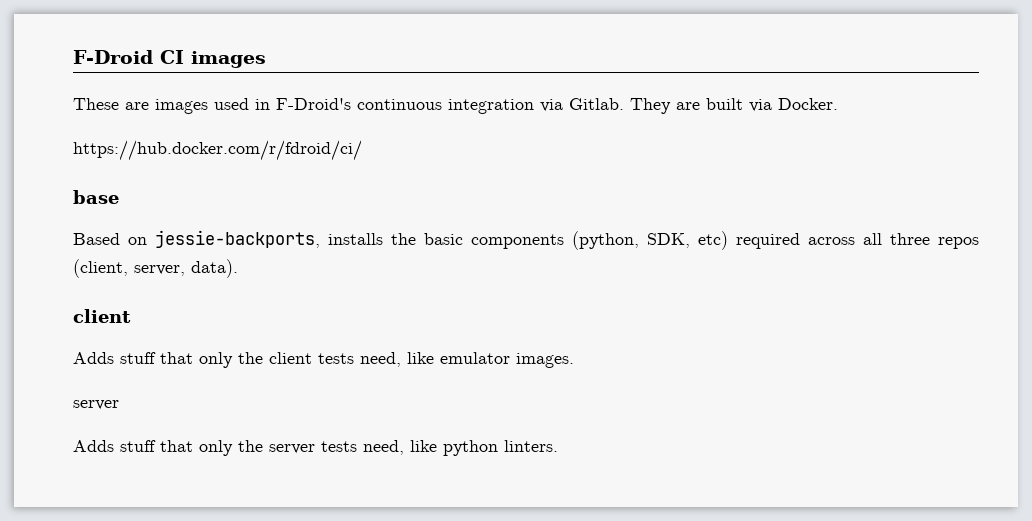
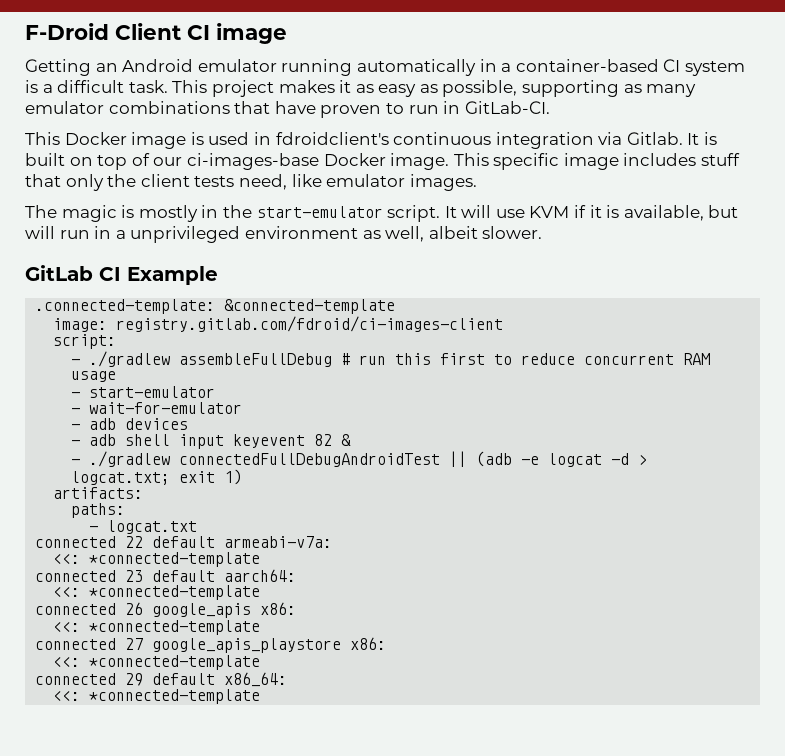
- F-Droid CI images
- These are images used in F-Droid's continuous integration via Gitlab.
+ F-Droid Client CI image
+ Getting an Android emulator running automatically in a container-based CI system is a difficult task. This project makes it as easy as possible, supporting as many emulator combinations that have proven to run in GitLab-CI.
+ This Docker image is used in fdroidclient's continuous integration via Gitlab.
- They are built via Docker.
- https://hub.docker.com/r/fdroid/ci/
- base
- Based on jessie-backports, installs the basic components (python, SDK, etc) required across all three repos (client, server, data).
- client
- Adds stuff that only the client tests need, like emulator images.
- server
- Adds stuff that only the server tests need, like python linters.
+ It is built on top of our ci-images-base Docker image. This specific image includes stuff that only the client tests need, like emulator images.
+ The magic is mostly in the start-emulator script. It will use KVM if it is available, but will run in a unprivileged environment as well, albeit slower.
+ GitLab CI Example
+ .connected-template: &connected-template
+ image: registry.gitlab.com/fdroid/ci-images-client
+ script:
+ - ./gradlew assembleFullDebug # run this first to reduce concurrent RAM usage
+ - start-emulator
+ - wait-for-emulator
+ - adb devices
+ - adb shell input keyevent 82 &
+ - ./gradlew connectedFullDebugAndroidTest || (adb -e logcat -d > logcat.txt; exit 1)
+ artifacts:
+ paths:
+ - logcat.txt
+ connected 22 default armeabi-v7a:
+ <<: *connected-template
+ connected 23 default aarch64:
+ <<: *connected-template
+ connected 26 google_apis x86:
+ <<: *connected-template
+ connected 27 google_apis_playstore x86:
+ <<: *connected-template
+ connected 29 default x86_64:
+ <<: *connected-template

